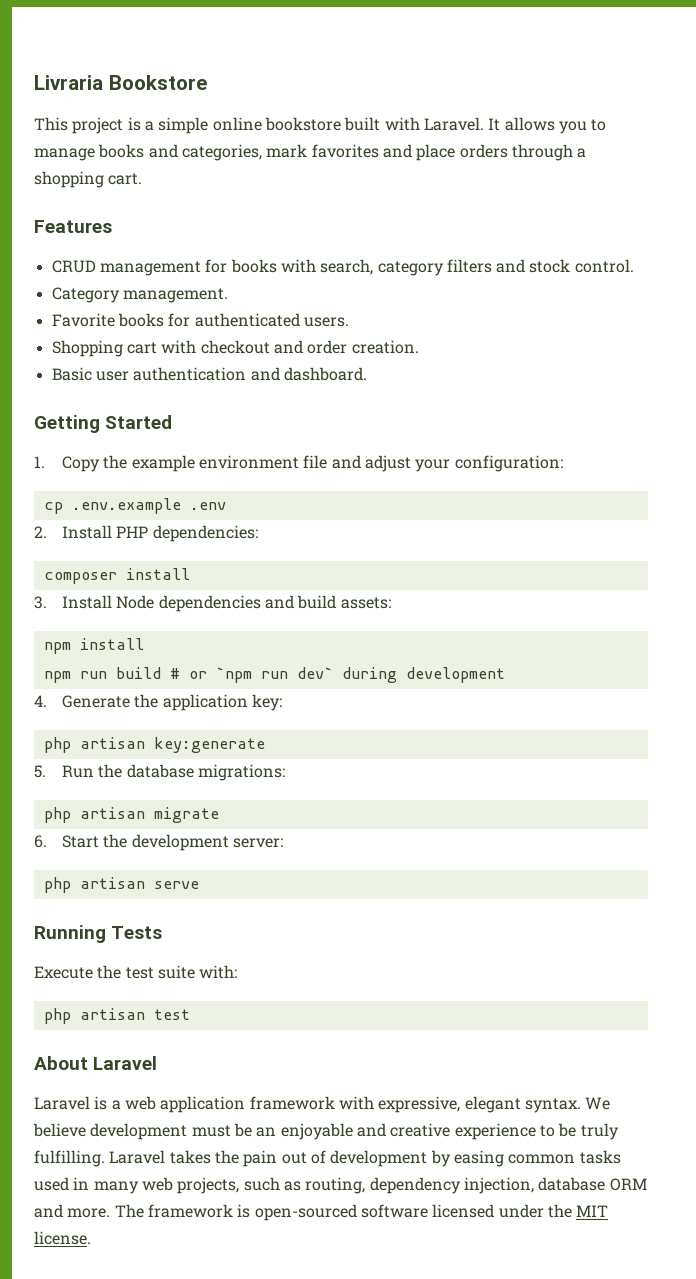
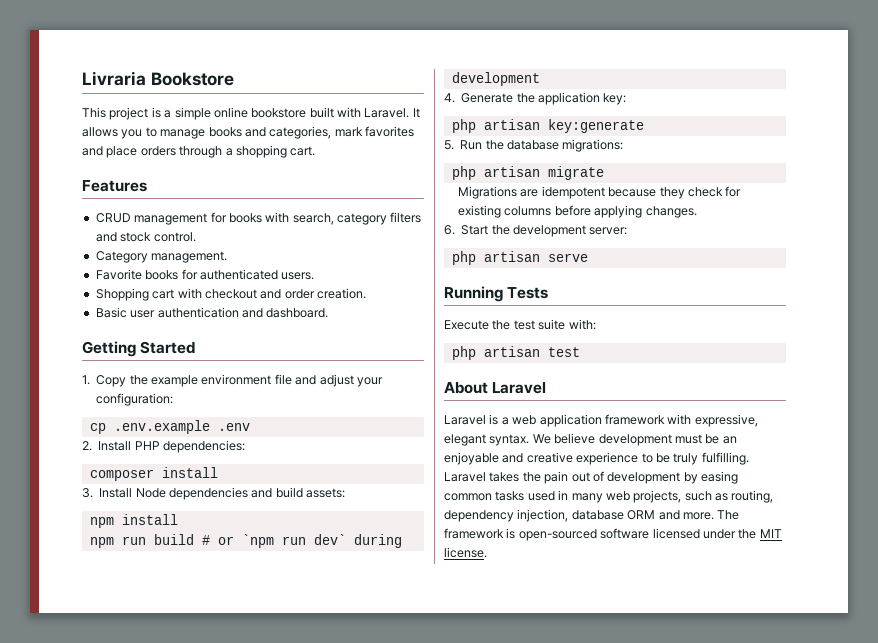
+ Migrations are idempotent because they check for existing columns before applying changes.

